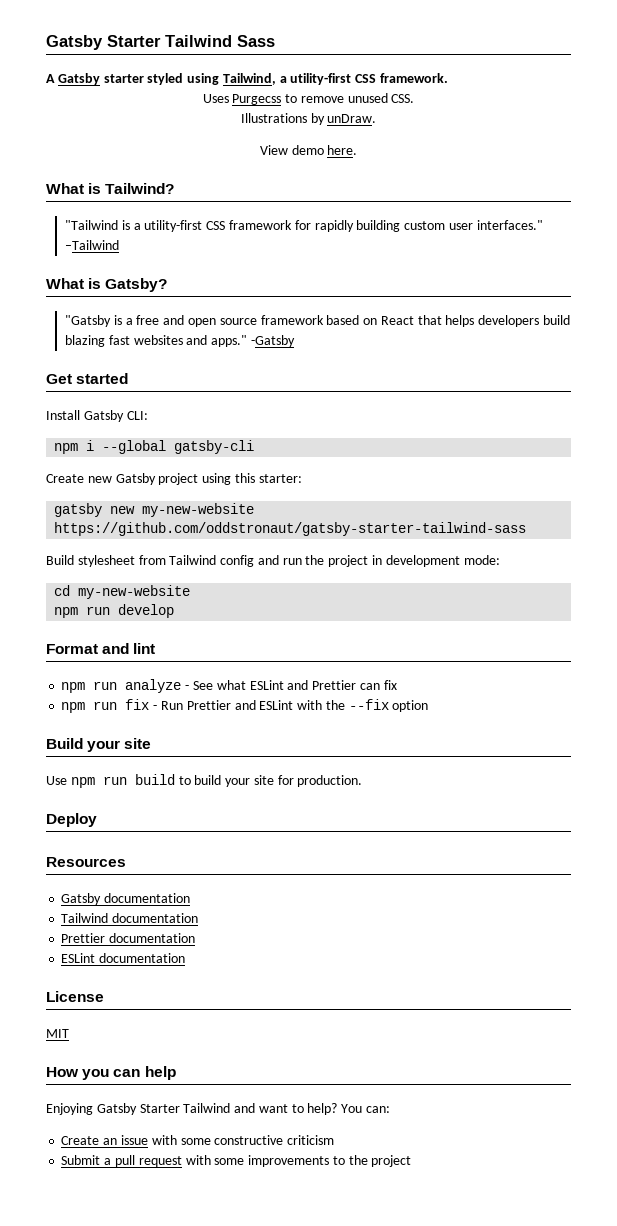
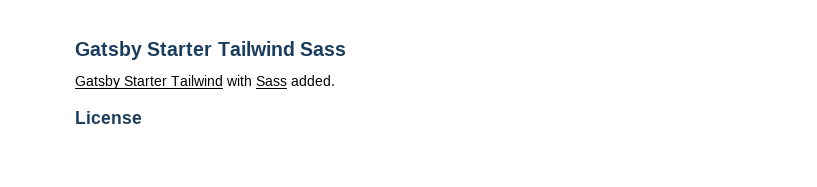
- A Gatsby starter styled using Tailwind, a utility-first CSS framework.
- Uses Purgecss to remove unused CSS.
- Illustrations by unDraw.
- View demo here.
- What is Tailwind?
- "Tailwind is a utility-first CSS framework for rapidly building custom user interfaces." –Tailwind
- What is Gatsby?
- "Gatsby is a free and open source framework based on React that helps developers build blazing fast websites and apps." -Gatsby
- Get started
- Install Gatsby CLI:
- npm i --global gatsby-cli
- Create new Gatsby project using this starter:
- gatsby new my-new-website https://github.com/oddstronaut/gatsby-starter-tailwind-sass
- Build stylesheet from Tailwind config and run the project in development mode:
- cd my-new-website
- npm run develop
- Format and lint
- npm run analyze - See what ESLint and Prettier can fix
- npm run fix - Run Prettier and ESLint with the --fix option
- Build your site
- Use npm run build to build your site for production.
- Deploy
- Resources
- Gatsby documentation
- Tailwind documentation
- Prettier documentation
- ESLint documentation
+ Gatsby Starter Tailwind with Sass added.
  License
- MIT
- How you can help
- Enjoying Gatsby Starter Tailwind and want to help? You can:
- Create an issue with some constructive criticism
- Submit a pull request with some improvements to the project

